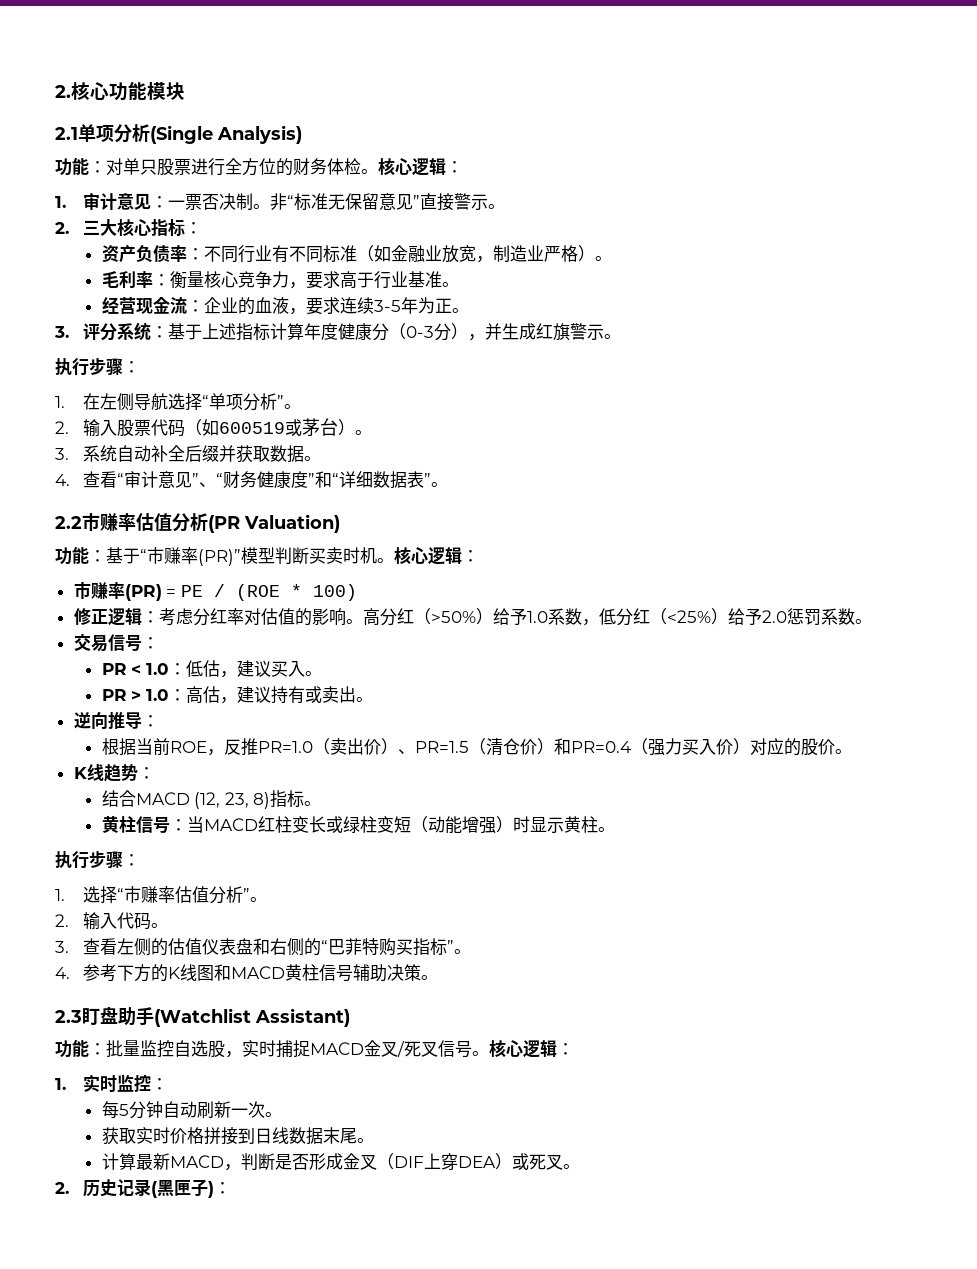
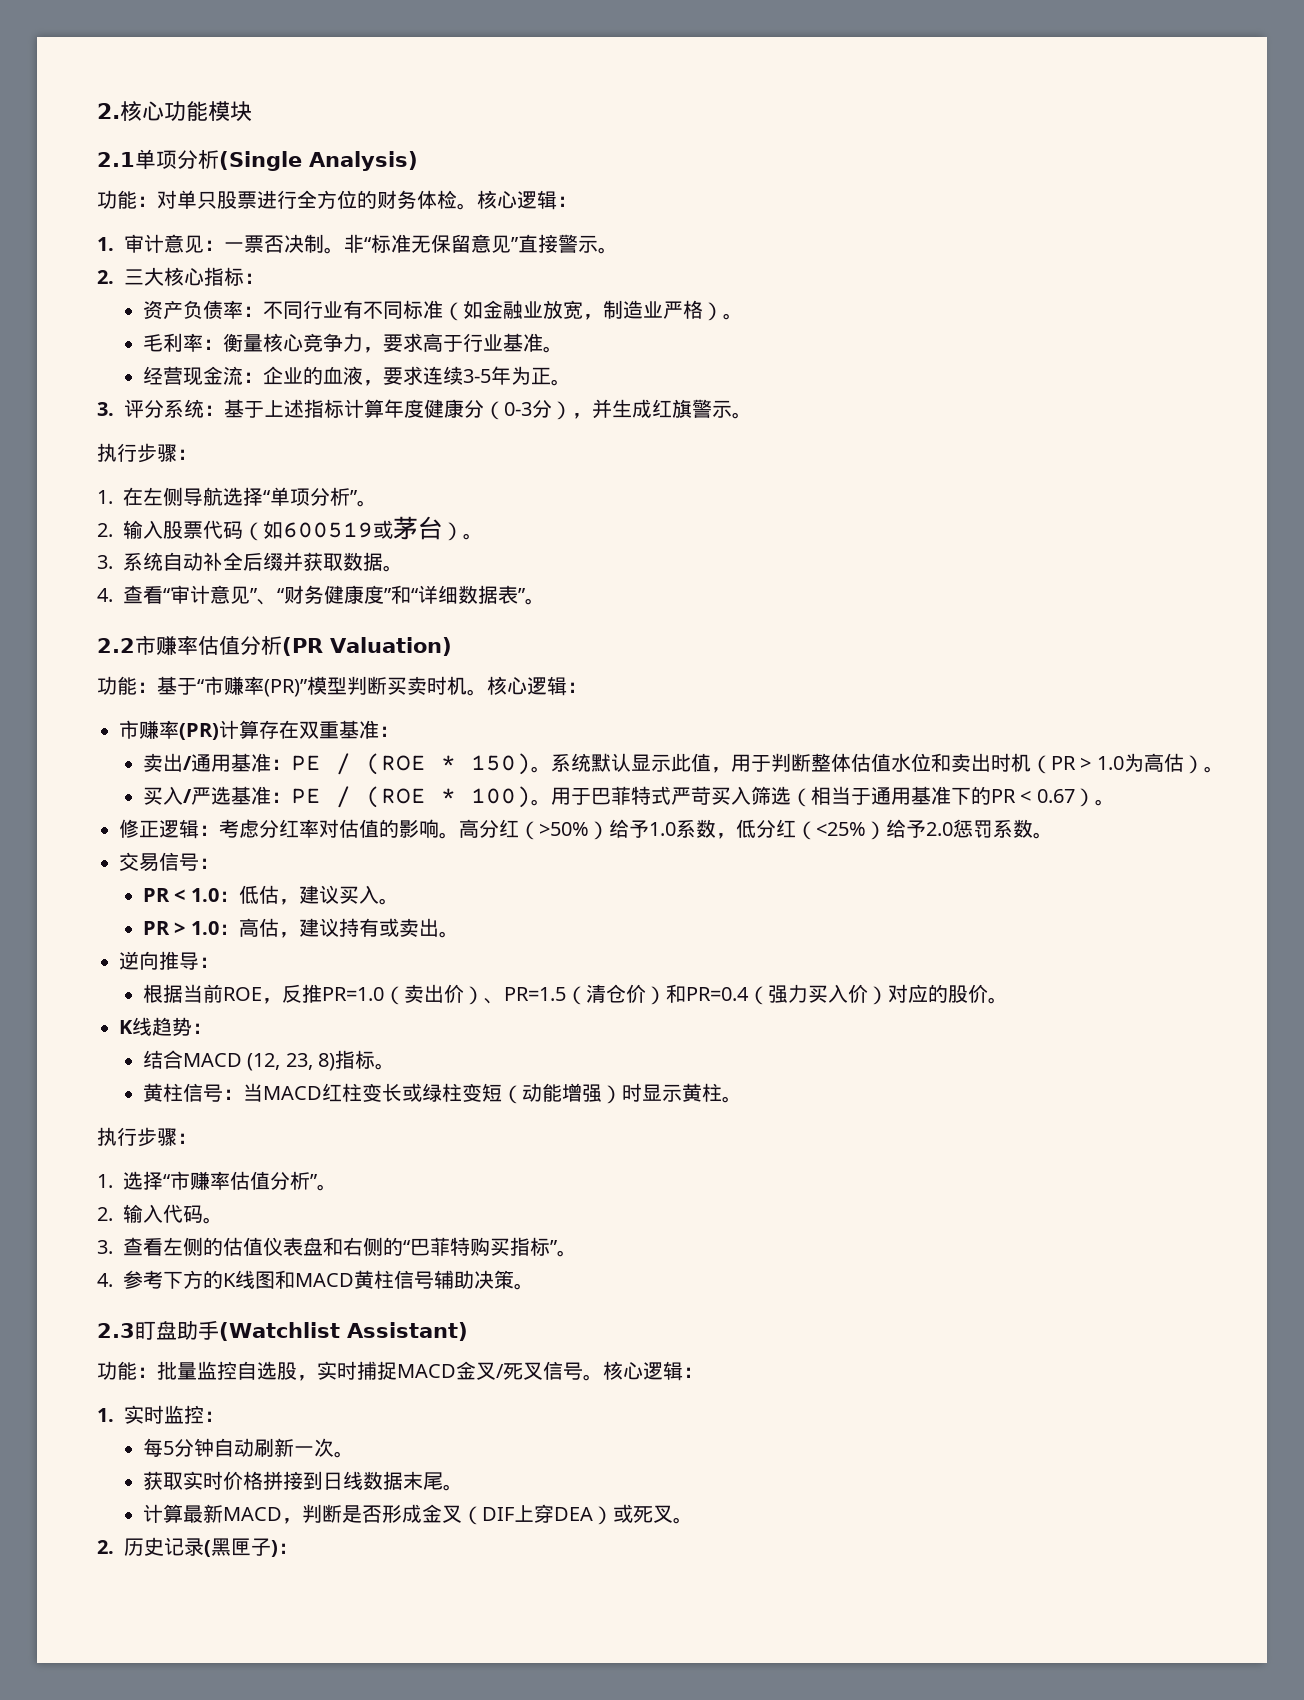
- 市赚率(PR) = PE / (ROE * 100)
+ 市赚率(PR)计算存在双重基准：
+ 卖出/通用基准：PE / (ROE * 150)。系统默认显示此值，用于判断整体估值水位和卖出时机（PR > 1.0为高估）。
+ 买入/严选基准：PE / (ROE * 100)。用于巴菲特式严苛买入筛选（相当于通用基准下的PR < 0.67）。

